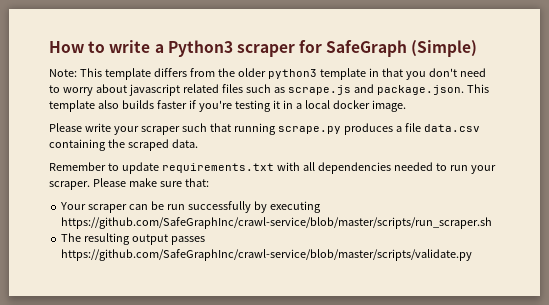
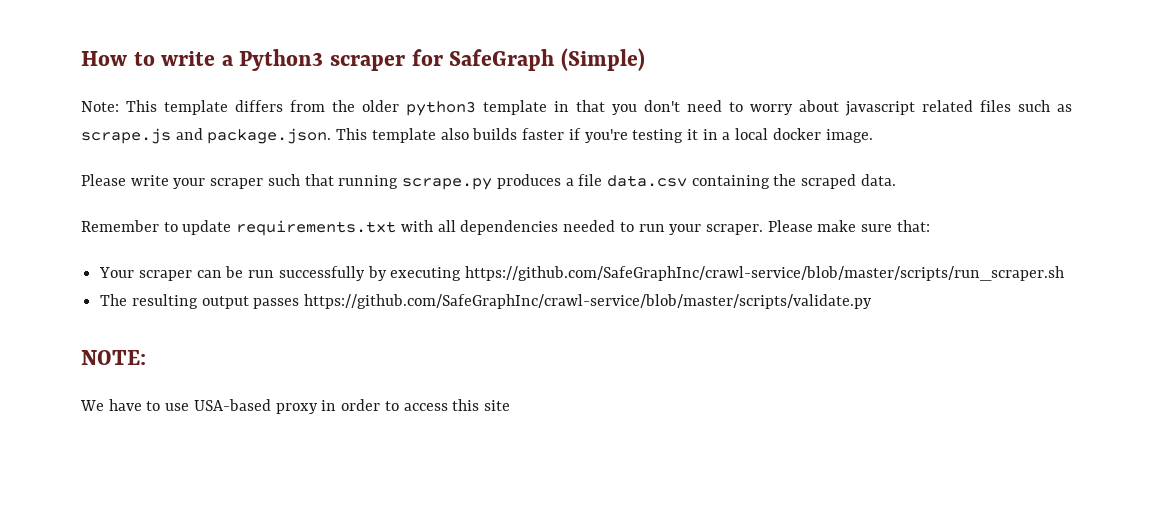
+ NOTE:
+ We have to use USA-based proxy in order to access this site

